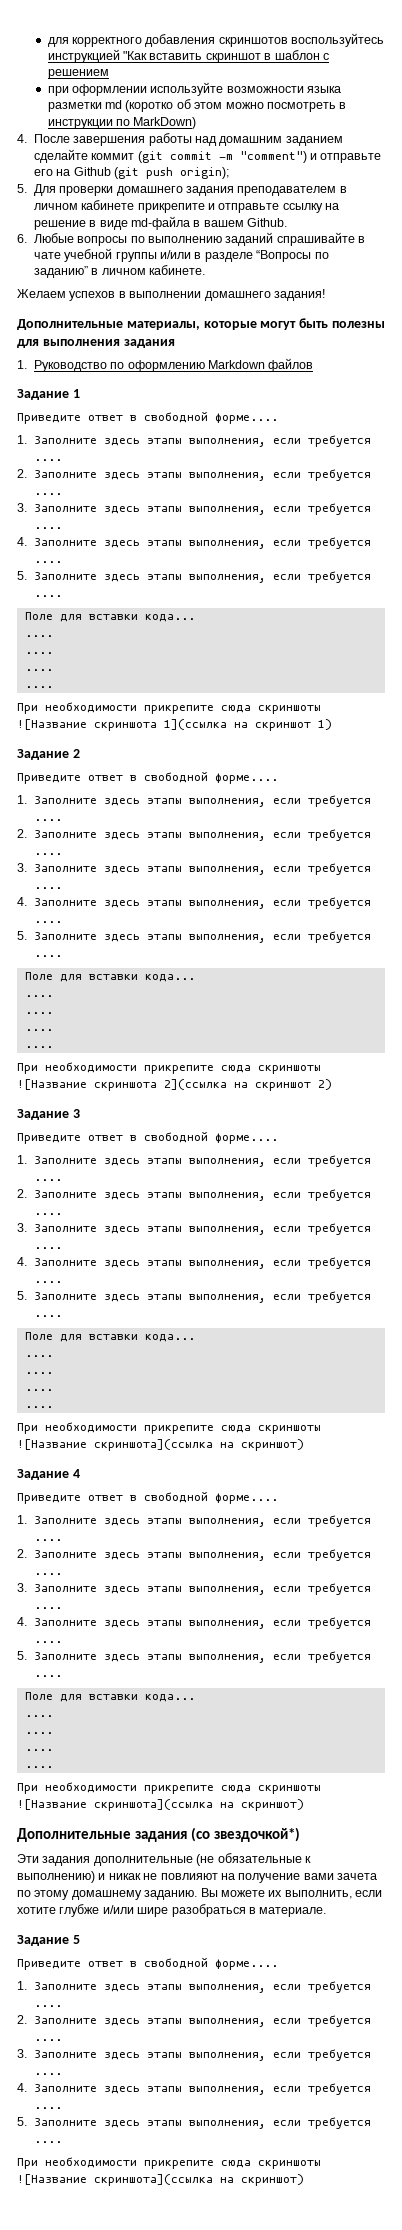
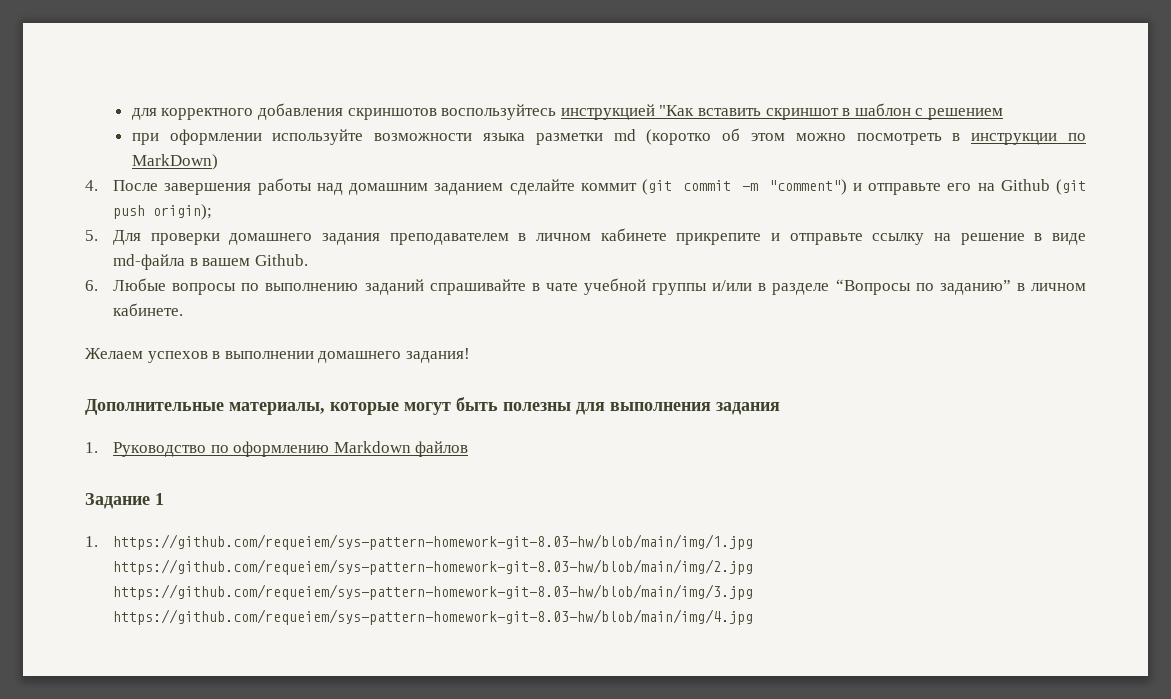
  Задание 1
- Приведите ответ в свободной форме....
- 1. Заполните здесь этапы выполнения, если требуется ....
- 2. Заполните здесь этапы выполнения, если требуется ....
- 3. Заполните здесь этапы выполнения, если требуется ....
- 4. Заполните здесь этапы выполнения, если требуется ....
- 5. Заполните здесь этапы выполнения, если требуется ....
- Поле для вставки кода...
- ....
- ....
- ....
- ....
- При необходимости прикрепитe сюда скриншоты ![Название скриншота 1](ссылка на скриншот 1)
- Задание 2
- Приведите ответ в свободной форме....
- 1. Заполните здесь этапы выполнения, если требуется ....
- 2. Заполните здесь этапы выполнения, если требуется ....
- 3. Заполните здесь этапы выполнения, если требуется ....
- 4. Заполните здесь этапы выполнения, если требуется ....
- 5. Заполните здесь этапы выполнения, если требуется ....
- Поле для вставки кода...
- ....
- ....
- ....
- ....
- При необходимости прикрепитe сюда скриншоты ![Название скриншота 2](ссылка на скриншот 2)
- Задание 3
- Приведите ответ в свободной форме....
- 1. Заполните здесь этапы выполнения, если требуется ....
- 2. Заполните здесь этапы выполнения, если требуется ....
- 3. Заполните здесь этапы выполнения, если требуется ....
- 4. Заполните здесь этапы выполнения, если требуется ....
- 5. Заполните здесь этапы выполнения, если требуется ....
- Поле для вставки кода...
- ....
- ....
- ....
- ....
- При необходимости прикрепитe сюда скриншоты ![Название скриншота](ссылка на скриншот)
- Задание 4
- Приведите ответ в свободной форме....
- 1. Заполните здесь этапы выполнения, если требуется ....
- 2. Заполните здесь этапы выполнения, если требуется ....
- 3. Заполните здесь этапы выполнения, если требуется ....
- 4. Заполните здесь этапы выполнения, если требуется ....
- 5. Заполните здесь этапы выполнения, если требуется ....
- Поле для вставки кода...
- ....
- ....
- ....
- ....
- При необходимости прикрепитe сюда скриншоты ![Название скриншота](ссылка на скриншот)
- Дополнительные задания (со звездочкой*)
- Эти задания дополнительные (не обязательные к выполнению) и никак не повлияют на получение вами зачета по этому домашнему заданию. Вы можете их выполнить, если хотите глубже и/или шире разобраться в материале.
- Задание 5
- Приведите ответ в свободной форме....
- 1. Заполните здесь этапы выполнения, если требуется ....
- 2. Заполните здесь этапы выполнения, если требуется ....
- 3. Заполните здесь этапы выполнения, если требуется ....
- 4. Заполните здесь этапы выполнения, если требуется ....
- 5. Заполните здесь этапы выполнения, если требуется ....
- При необходимости прикрепитe сюда скриншоты ![Название скриншота](ссылка на скриншот)
+ 1. https://github.com/requeiem/sys-pattern-homework-git-8.03-hw/blob/main/img/1.jpg https://github.com/requeiem/sys-pattern-homework-git-8.03-hw/blob/main/img/2.jpg https://github.com/requeiem/sys-pattern-homework-git-8.03-hw/blob/main/img/3.jpg https://github.com/requeiem/sys-pattern-homework-git-8.03-hw/blob/main/img/4.jpg

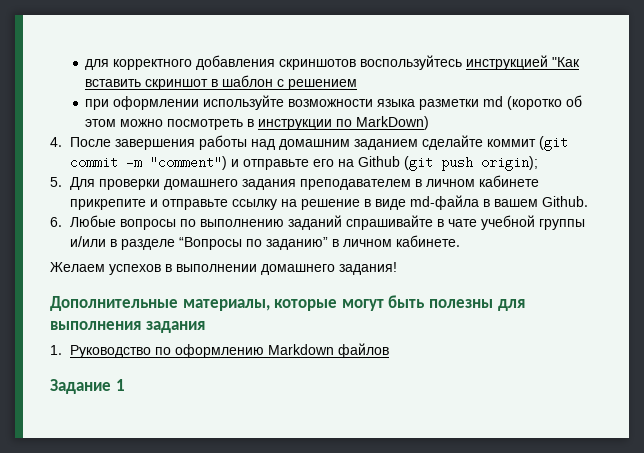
- 1. https://github.com/requeiem/sys-pattern-homework-git-8.03-hw/blob/main/img/1.jpg https://github.com/requeiem/sys-pattern-homework-git-8.03-hw/blob/main/img/2.jpg https://github.com/requeiem/sys-pattern-homework-git-8.03-hw/blob/main/img/3.jpg https://github.com/requeiem/sys-pattern-homework-git-8.03-hw/blob/main/img/4.jpg

